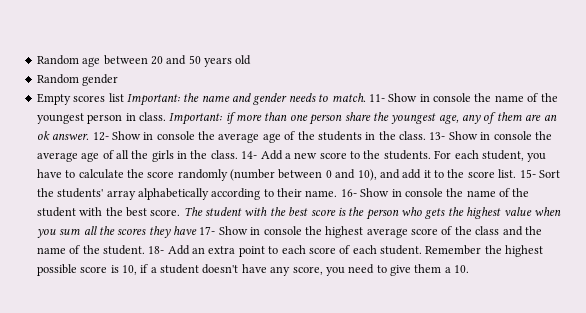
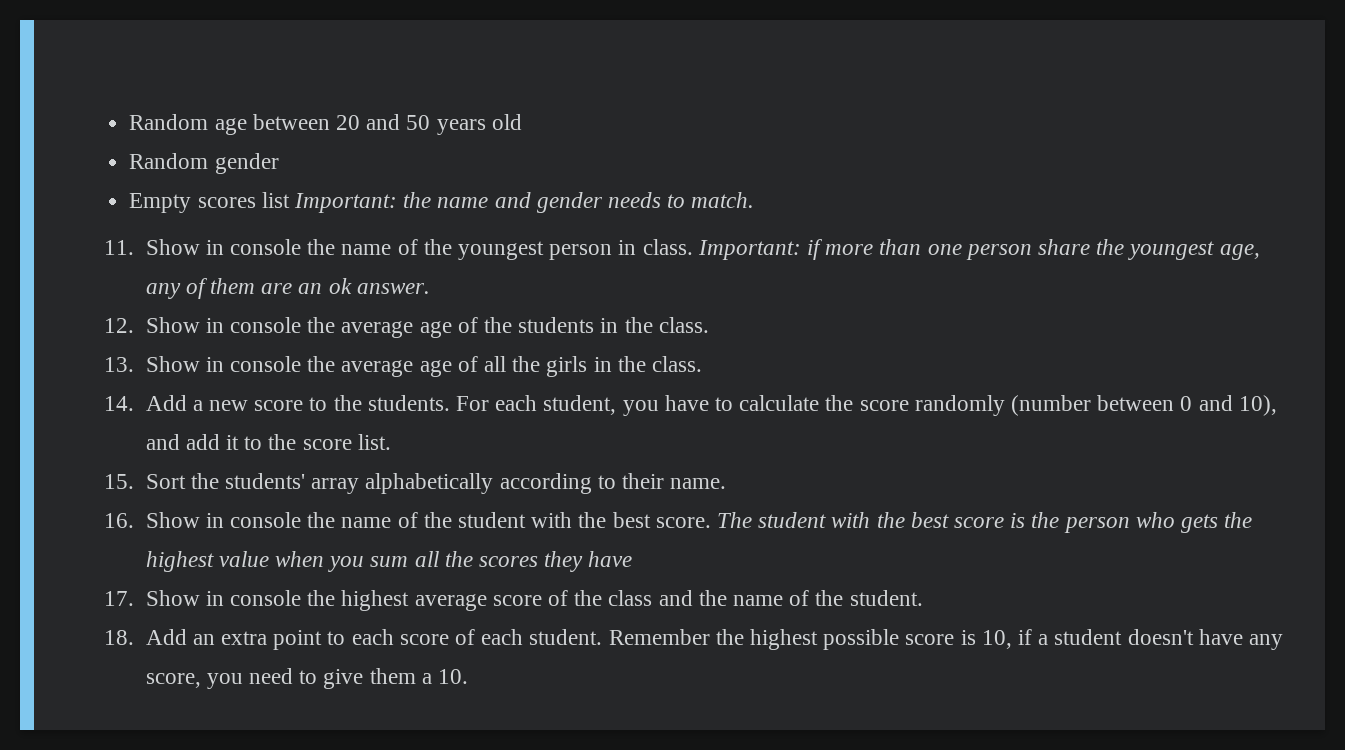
- Empty scores list Important: the name and gender needs to match. 11- Show in console the name of the youngest person in class.
+ Empty scores list Important: the name and gender needs to match.
+ 11. Show in console the name of the youngest person in class.
- Important: if more than one person share the youngest age, any of them are an ok answer. 12- Show in console the average age of the students in the class. 13- Show in console the average age of all the girls in the class. 14- Add a new score to the students.
+ Important: if more than one person share the youngest age, any of them are an ok answer.
+ 12. Show in console the average age of the students in the class.
+ 13. Show in console the average age of all the girls in the class.
+ 14. Add a new score to the students.
- For each student, you have to calculate the score randomly (number between 0 and 10), and add it to the score list. 15- Sort the students' array alphabetically according to their name. 16- Show in console the name of the student with the best score.
+ For each student, you have to calculate the score randomly (number between 0 and 10), and add it to the score list.
+ 15. Sort the students' array alphabetically according to their name.
+ 16. Show in console the name of the student with the best score.
- The student with the best score is the person who gets the highest value when you sum all the scores they have 17- Show in console the highest average score of the class and the name of the student. 18- Add an extra point to each score of each student.
+ The student with the best score is the person who gets the highest value when you sum all the scores they have
+ 17. Show in console the highest average score of the class and the name of the student.
+ 18. Add an extra point to each score of each student.

